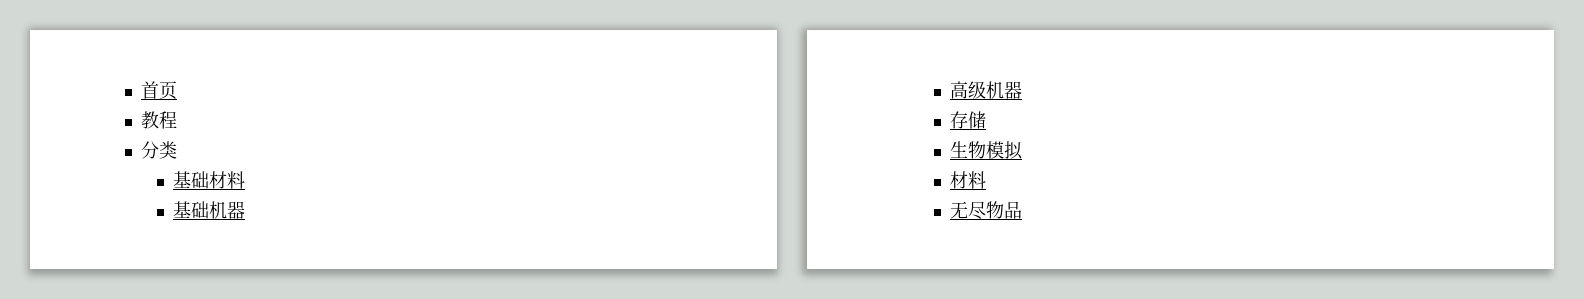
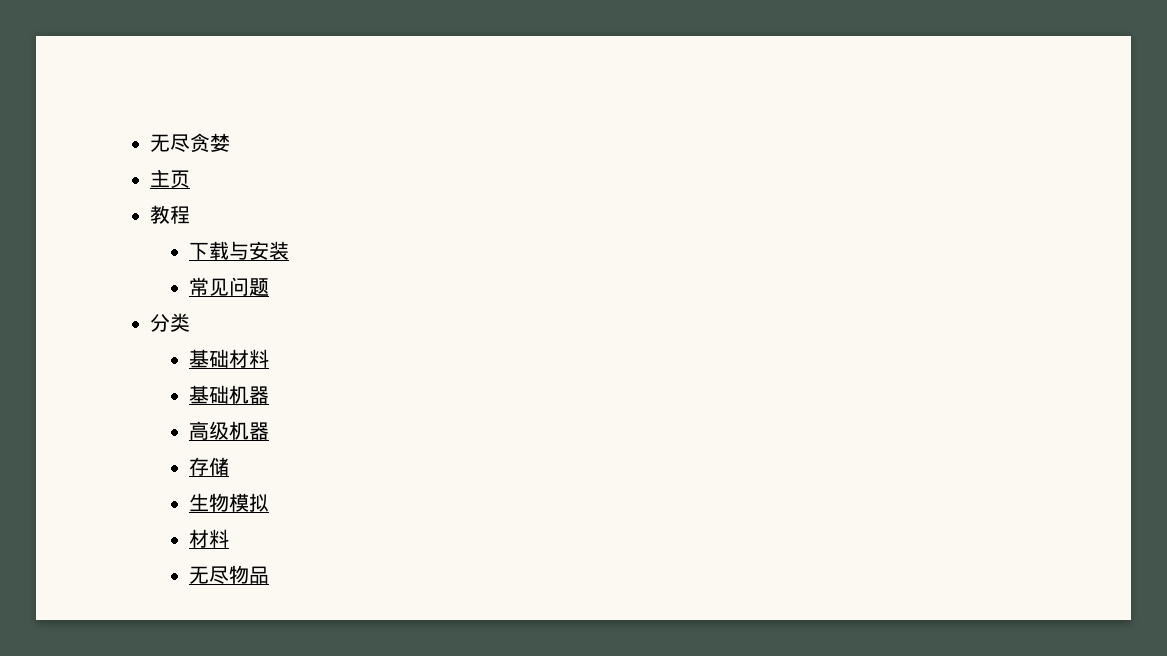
- 首页
+ 无尽贪婪
+ 主页
+ 下载与安装
+ 常见问题

